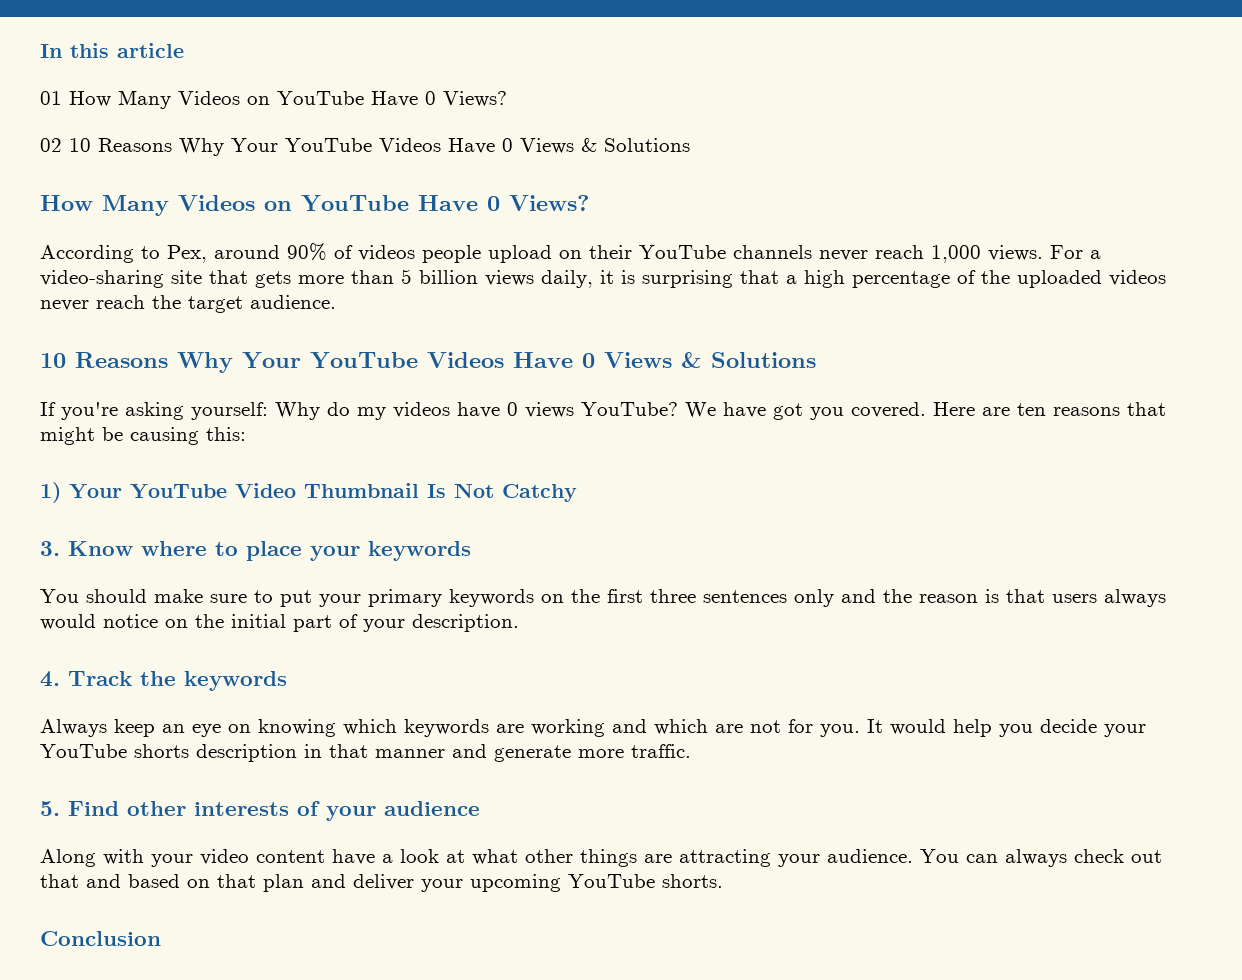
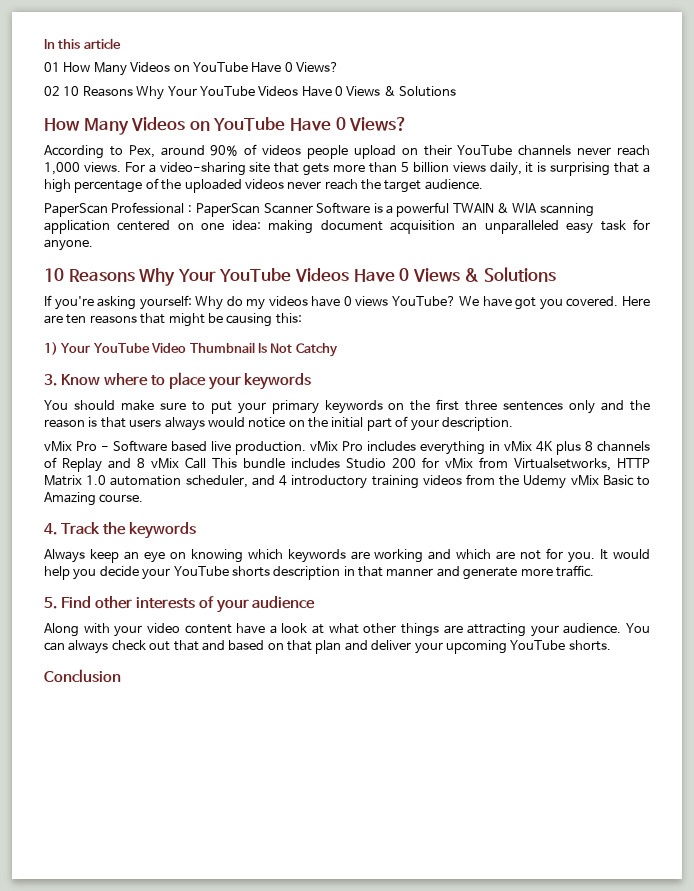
+ PaperScan Professional：PaperScan Scanner Software is a powerful TWAIN & WIA scanning application centered on one idea: making document acquisition an unparalleled easy task for anyone.
+ vMix Pro - Software based live production. vMix Pro includes everything in vMix 4K plus 8 channels of Replay and 8 vMix Call This bundle includes Studio 200 for vMix from Virtualsetworks, HTTP Matrix 1.0 automation scheduler, and 4 introductory training videos from the Udemy vMix Basic to Amazing course.

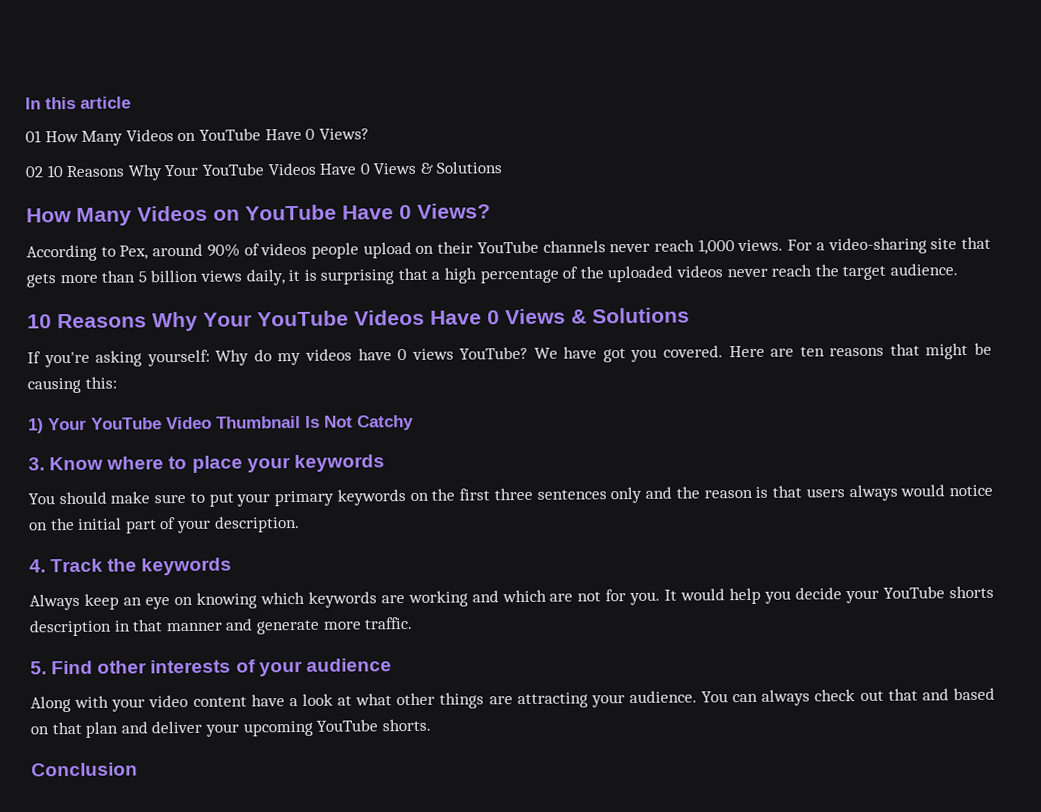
- PaperScan Professional：PaperScan Scanner Software is a powerful TWAIN & WIA scanning application centered on one idea: making document acquisition an unparalleled easy task for anyone.
- vMix Pro - Software based live production. vMix Pro includes everything in vMix 4K plus 8 channels of Replay and 8 vMix Call This bundle includes Studio 200 for vMix from Virtualsetworks, HTTP Matrix 1.0 automation scheduler, and 4 introductory training videos from the Udemy vMix Basic to Amazing course.

